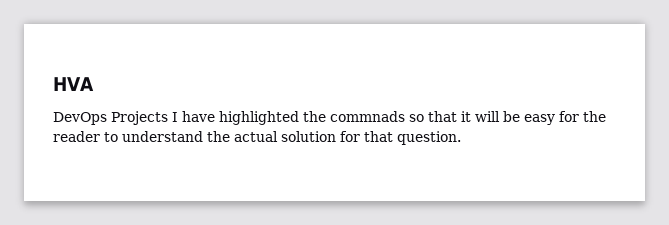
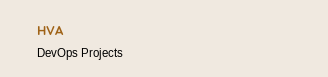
- DevOps Projects I have highlighted the commnads so that it will be easy for the reader to understand the actual solution for that question.
+ DevOps Projects

